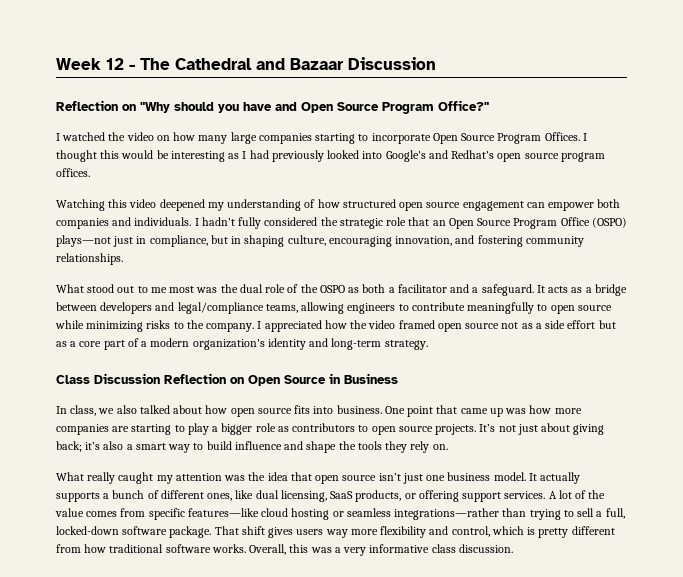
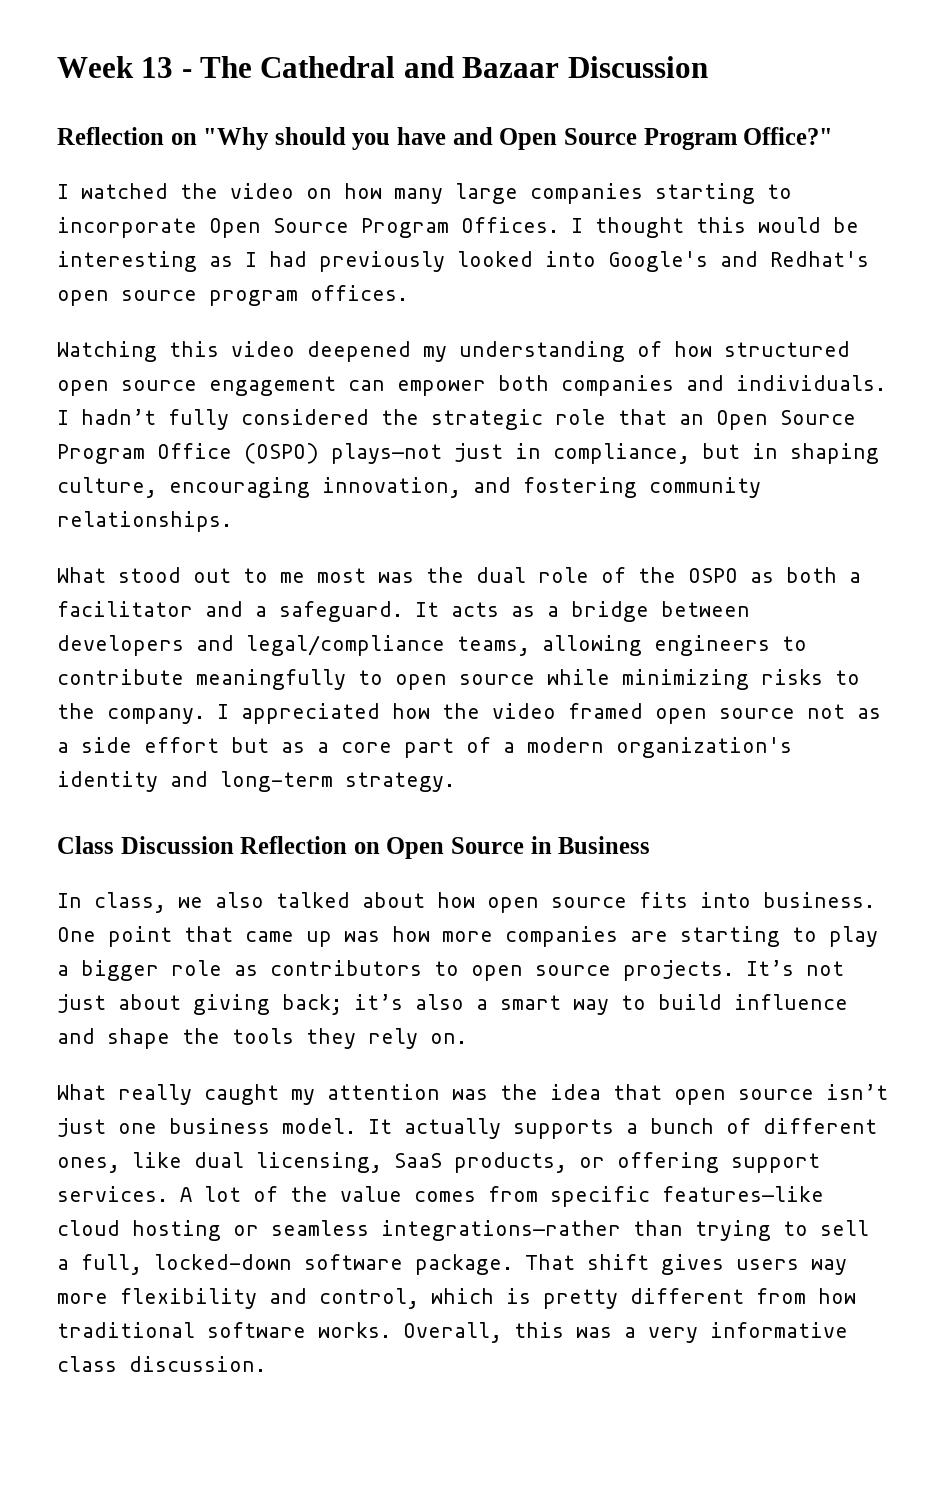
- Week 12 - The Cathedral and Bazaar Discussion
+ Week 13 - The Cathedral and Bazaar Discussion

